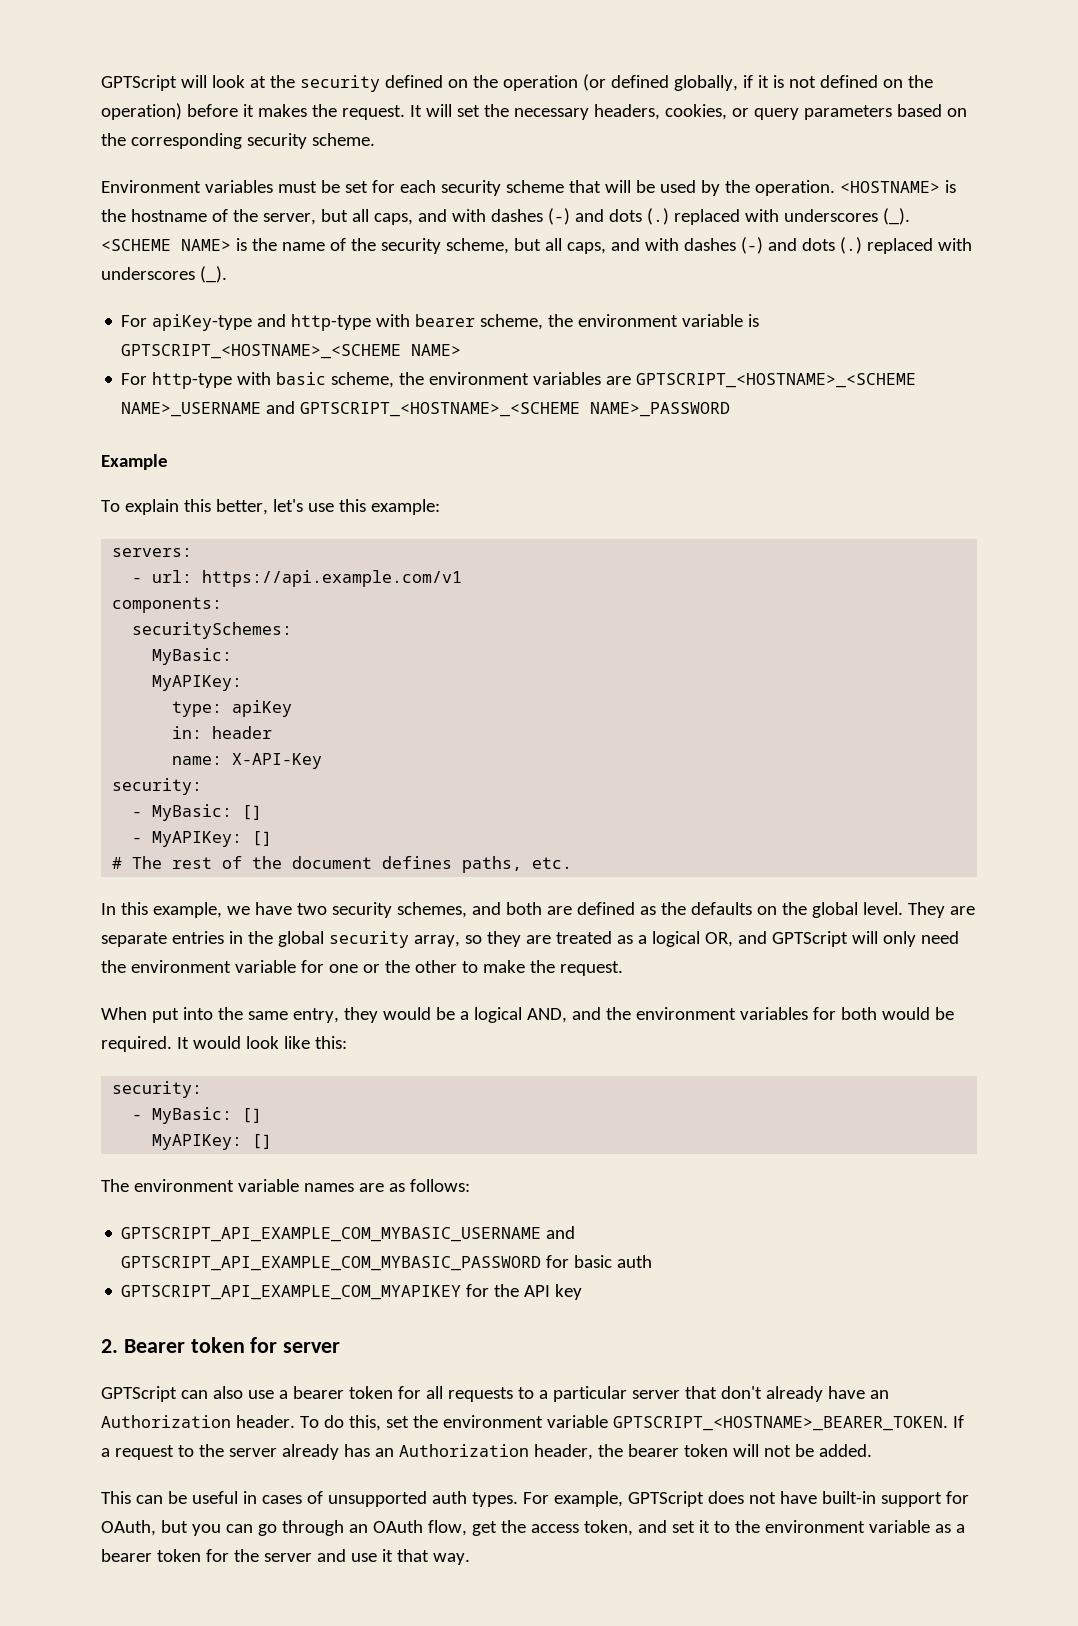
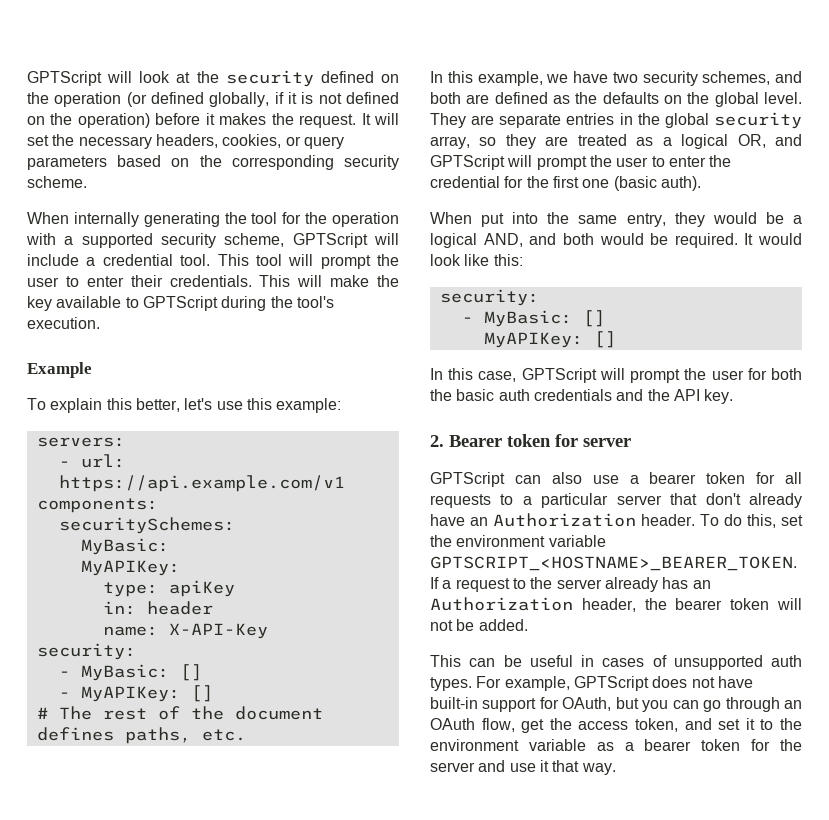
- Environment variables must be set for each security scheme that will be used by the operation. <HOSTNAME> is the hostname of the server, but all caps, and with dashes (-) and dots (.) replaced with underscores (_). <SCHEME NAME> is the name of the security scheme, but all caps, and with dashes (-) and dots (.) replaced with underscores (_).
- For apiKey-type and http-type with bearer scheme, the environment variable is GPTSCRIPT_<HOSTNAME>_<SCHEME NAME>
- For http-type with basic scheme, the environment variables are GPTSCRIPT_<HOSTNAME>_<SCHEME NAME>_USERNAME and GPTSCRIPT_<HOSTNAME>_<SCHEME NAME>_PASSWORD
+ When internally generating the tool for the operation with a supported security scheme, GPTScript will include a credential tool. This tool will prompt the user to enter their credentials. This will make the key available to GPTScript during the tool's execution.
- They are separate entries in the global security array, so they are treated as a logical OR, and GPTScript will only need the environment variable for one or the other to make the request.
+ They are separate entries in the global security array, so they are treated as a logical OR, and GPTScript will prompt the user to enter the credential for the first one (basic auth).
- When put into the same entry, they would be a logical AND, and the environment variables for both would be required.
+ When put into the same entry, they would be a logical AND, and both would be required.
- The environment variable names are as follows:
- GPTSCRIPT_API_EXAMPLE_COM_MYBASIC_USERNAME and GPTSCRIPT_API_EXAMPLE_COM_MYBASIC_PASSWORD for basic auth
- GPTSCRIPT_API_EXAMPLE_COM_MYAPIKEY for the API key
+ In this case, GPTScript will prompt the user for both the basic auth credentials and the API key.

